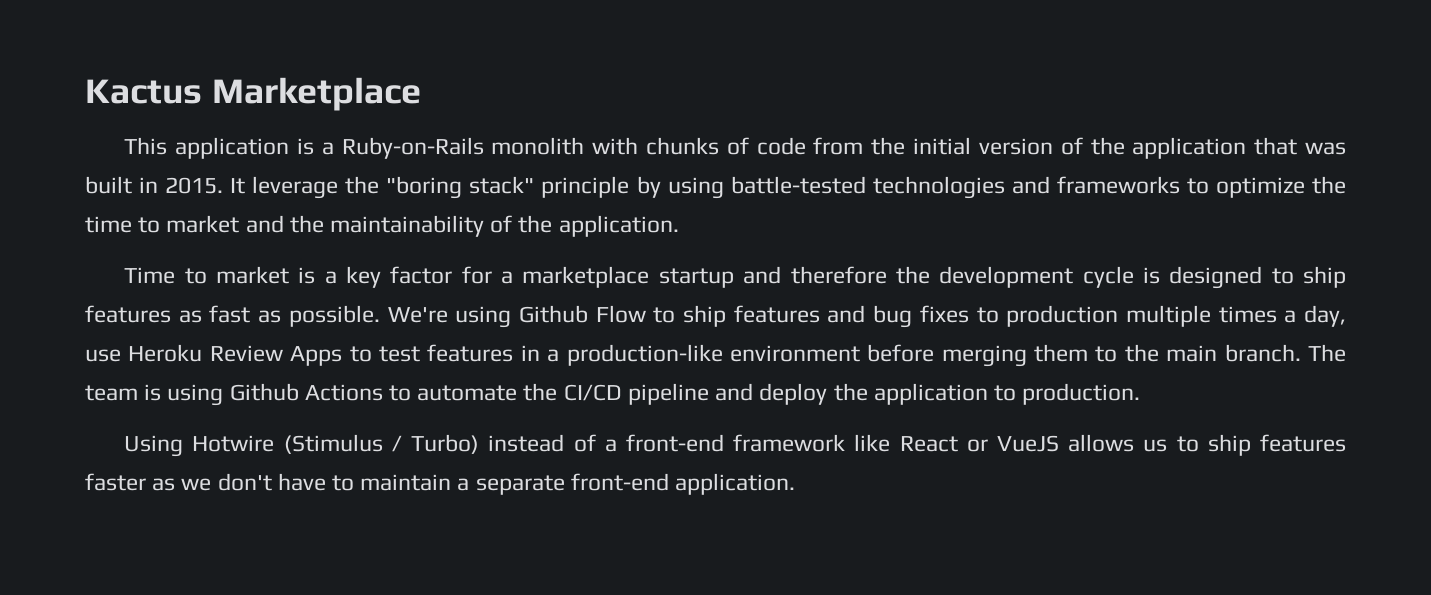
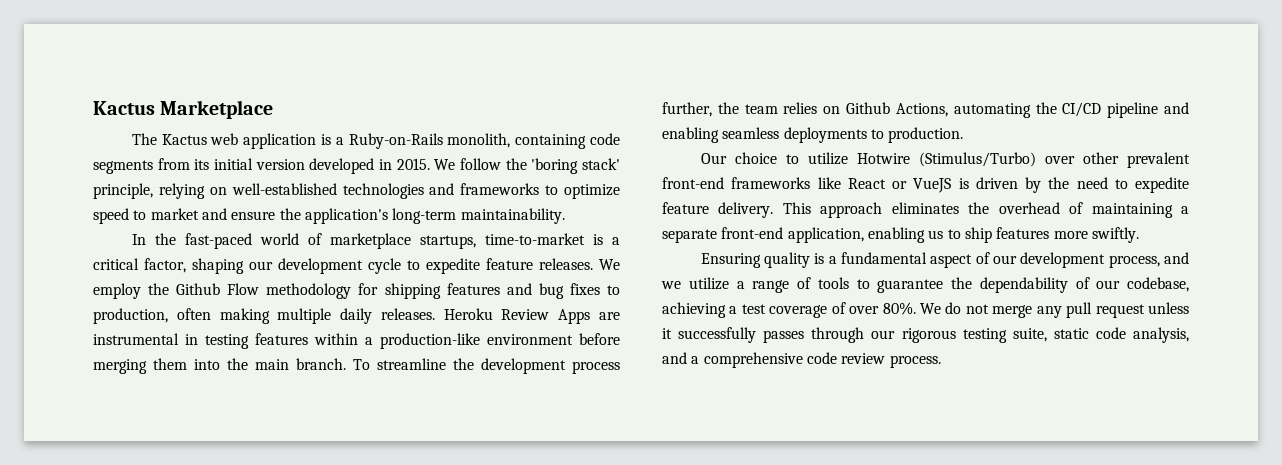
- This application is a Ruby-on-Rails monolith with chunks of code from the initial version of the application that was built in 2015. It leverage the "boring stack" principle by using battle-tested technologies and frameworks to optimize the time to market and the maintainability of the application.
- Time to market is a key factor for a marketplace startup and therefore the development cycle is designed to ship features as fast as possible. We're using Github Flow to ship features and bug fixes to production multiple times a day, use Heroku Review Apps to test features in a production-like environment before merging them to the main branch.
+ The Kactus web application is a Ruby-on-Rails monolith, containing code segments from its initial version developed in 2015. We follow the 'boring stack' principle, relying on well-established technologies and frameworks to optimize speed to market and ensure the application's long-term maintainability.
+ In the fast-paced world of marketplace startups, time-to-market is a critical factor, shaping our development cycle to expedite feature releases. We employ the Github Flow methodology for shipping features and bug fixes to production, often making multiple daily releases. Heroku Review Apps are instrumental in testing features within a production-like environment before merging them into the main branch.
- The team is using Github Actions to automate the CI/CD pipeline and deploy the application to production.
+ To streamline the development process further, the team relies on Github Actions, automating the CI/CD pipeline and enabling seamless deployments to production.
- Using Hotwire (Stimulus / Turbo) instead of a front-end framework like React or VueJS allows us to ship features faster as we don't have to maintain a separate front-end application.
+ Our choice to utilize Hotwire (Stimulus/Turbo) over other prevalent front-end frameworks like React or VueJS is driven by the need to expedite feature delivery. This approach eliminates the overhead of maintaining a separate front-end application, enabling us to ship features more swiftly.
+ Ensuring quality is a fundamental aspect of our development process, and we utilize a range of tools to guarantee the dependability of our codebase, achieving a test coverage of over 80%. We do not merge any pull request unless it successfully passes through our rigorous testing suite, static code analysis, and a comprehensive code review process.

